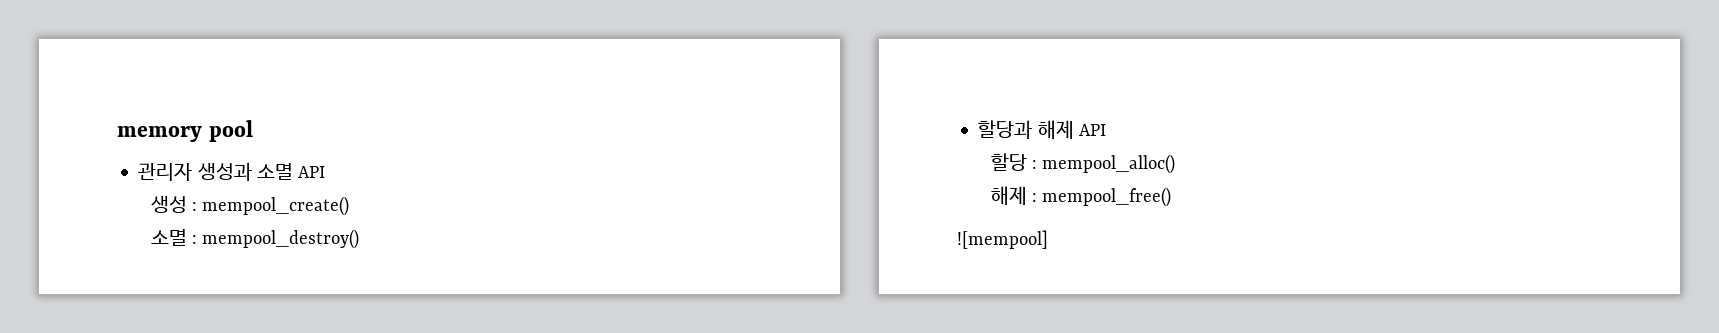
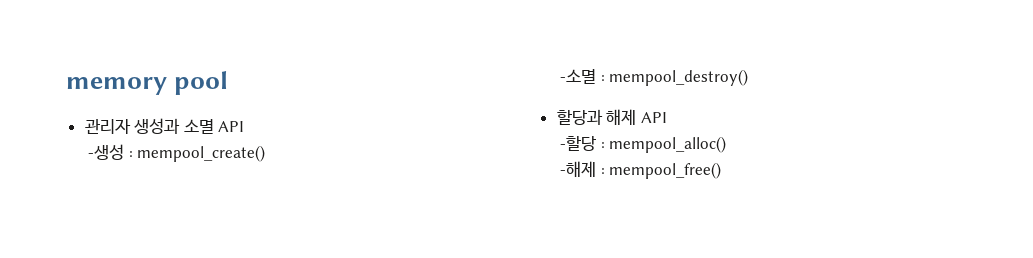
- 생성 : mempool_create()
+ -생성 : mempool_create()
- 소멸 : mempool_destroy()
+ -소멸 : mempool_destroy()
- 할당 : mempool_alloc()
+ -할당 : mempool_alloc()
- 해제 : mempool_free()
+ -해제 : mempool_free()
- ![mempool]

